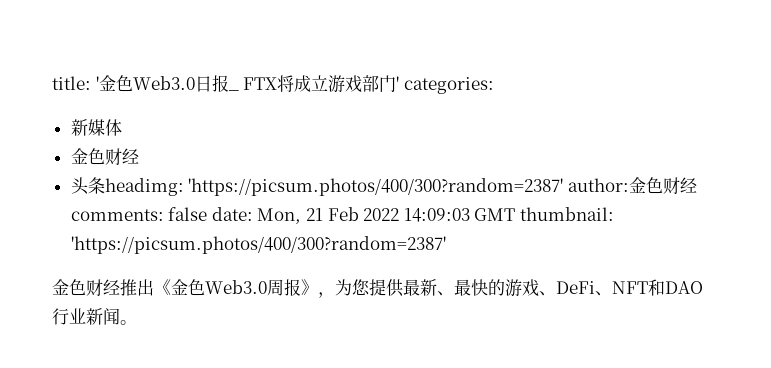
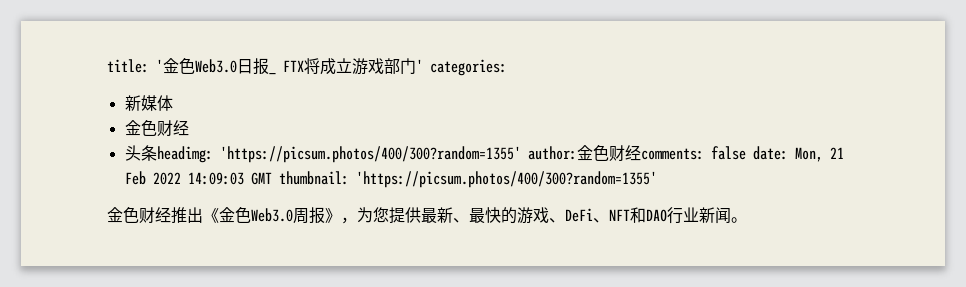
- 头条headimg: 'https://picsum.photos/400/300?random=2387' author:金色财经comments: false date: Mon, 21 Feb 2022 14:09:03 GMT thumbnail: 'https://picsum.photos/400/300?random=2387'
+ 头条headimg: 'https://picsum.photos/400/300?random=1355' author:金色财经comments: false date: Mon, 21 Feb 2022 14:09:03 GMT thumbnail: 'https://picsum.photos/400/300?random=1355'

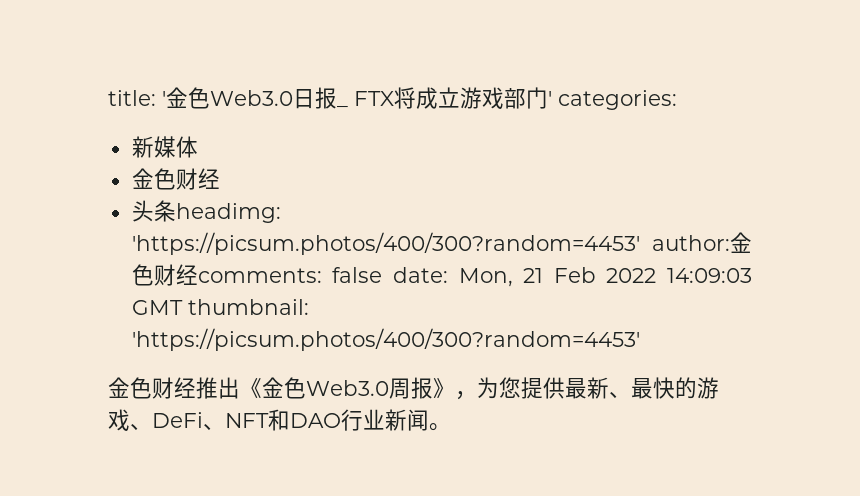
- 头条headimg: 'https://picsum.photos/400/300?random=1355' author:金色财经comments: false date: Mon, 21 Feb 2022 14:09:03 GMT thumbnail: 'https://picsum.photos/400/300?random=1355'
+ 头条headimg: 'https://picsum.photos/400/300?random=4453' author:金色财经comments: false date: Mon, 21 Feb 2022 14:09:03 GMT thumbnail: 'https://picsum.photos/400/300?random=4453'

